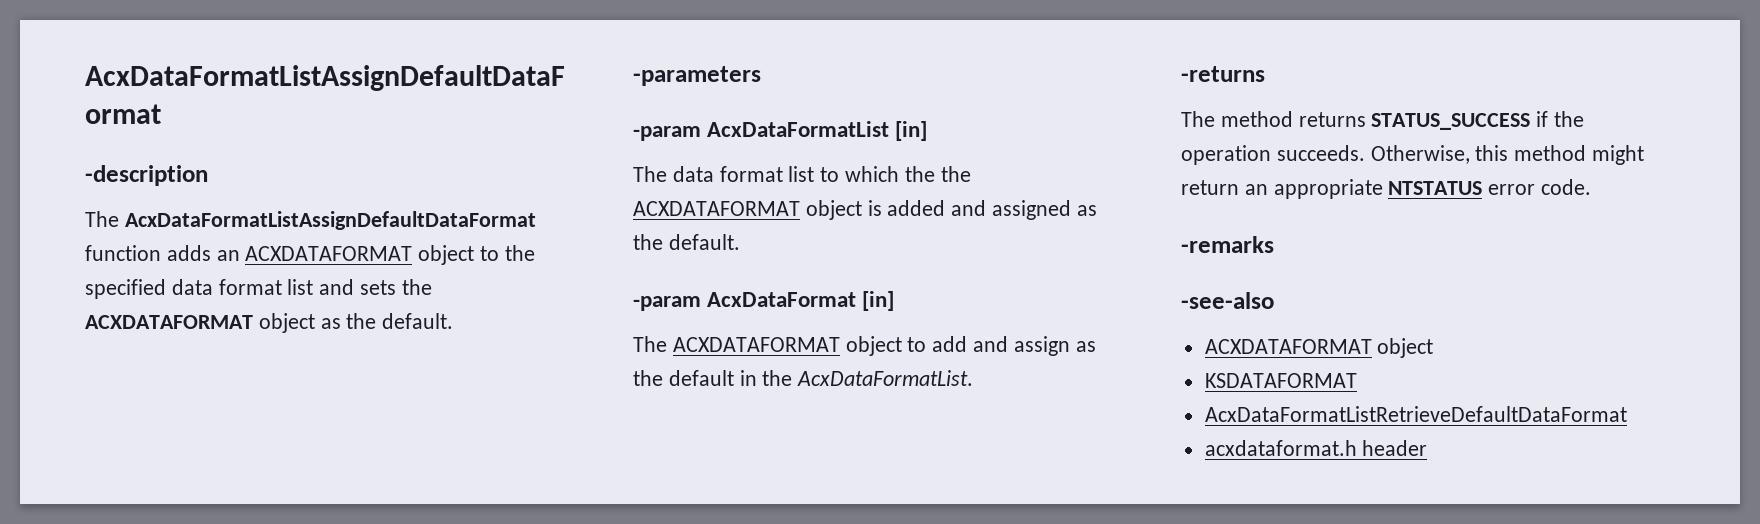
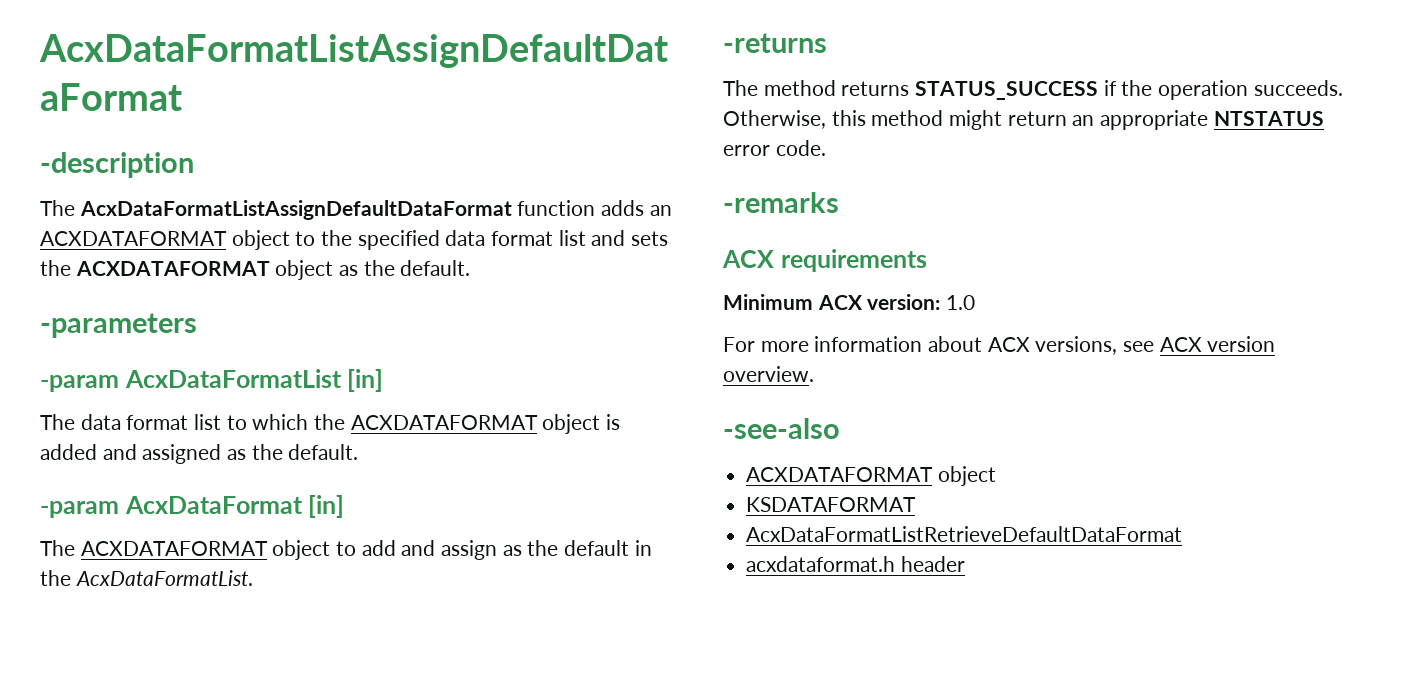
- The data format list to which the the ACXDATAFORMAT object is added and assigned as the default.
+ The data format list to which the ACXDATAFORMAT object is added and assigned as the default.
+ ACX requirements
+ Minimum ACX version: 1.0
+ For more information about ACX versions, see ACX version overview.

